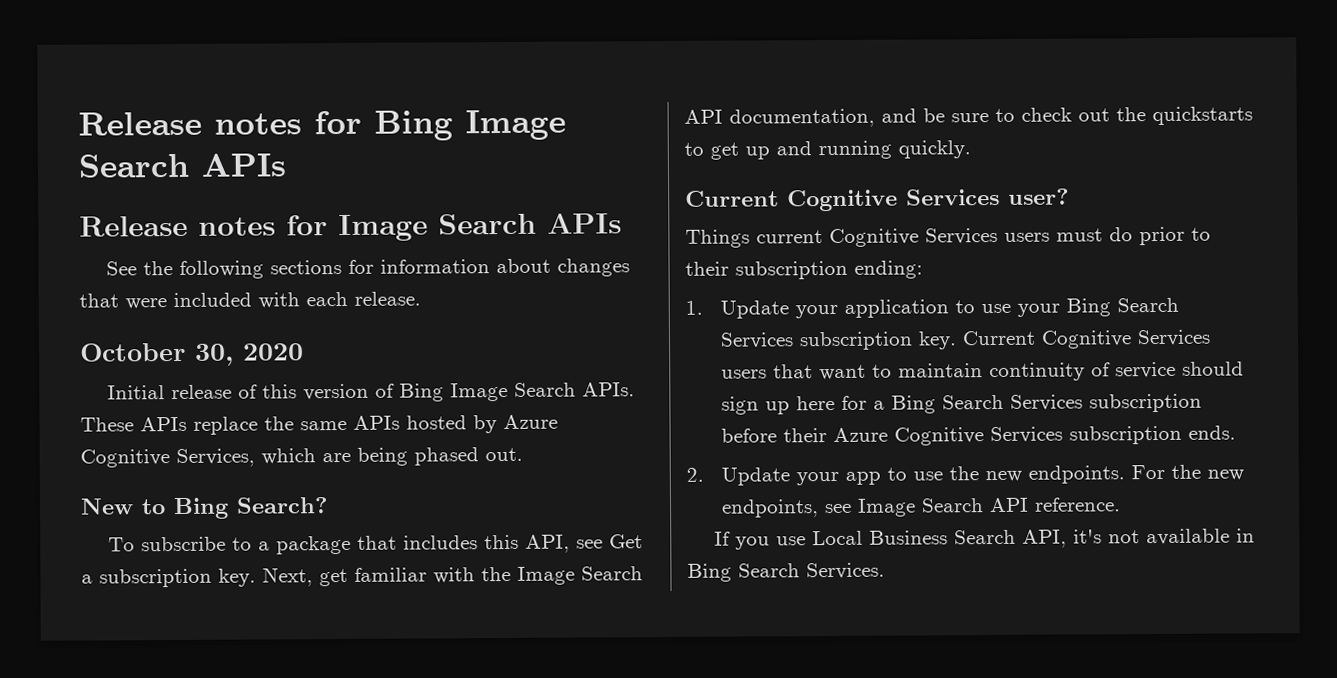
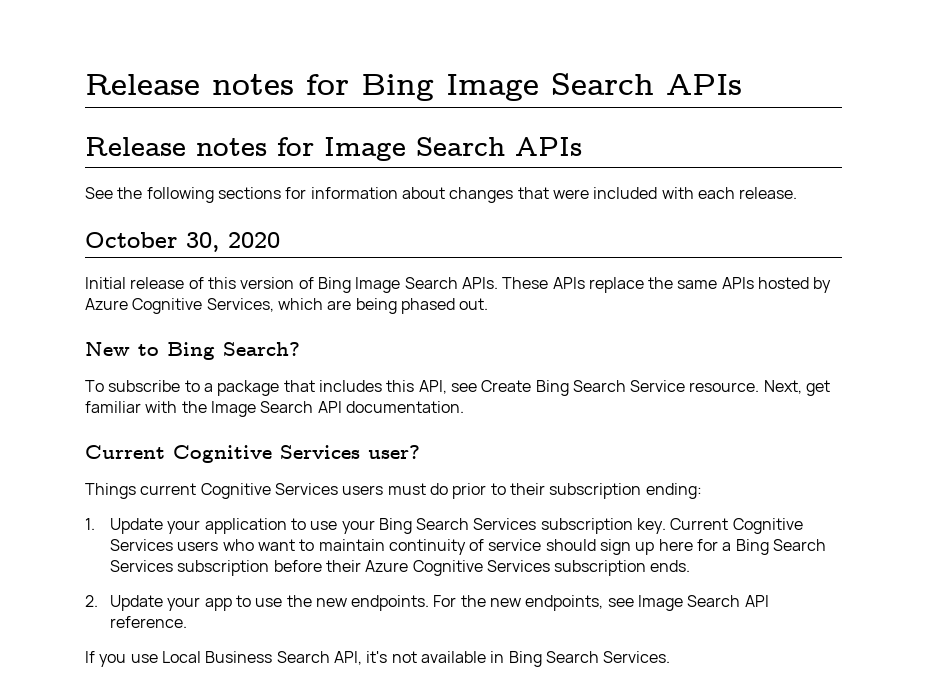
- To subscribe to a package that includes this API, see Get a subscription key.
+ To subscribe to a package that includes this API, see Create Bing Search Service resource.
- Next, get familiar with the Image Search API documentation, and be sure to check out the quickstarts to get up and running quickly.
+ Next, get familiar with the Image Search API documentation.
- Current Cognitive Services users that want to maintain continuity of service should sign up here for a Bing Search Services subscription before their Azure Cognitive Services subscription ends.
+ Current Cognitive Services users who want to maintain continuity of service should sign up here for a Bing Search Services subscription before their Azure Cognitive Services subscription ends.

